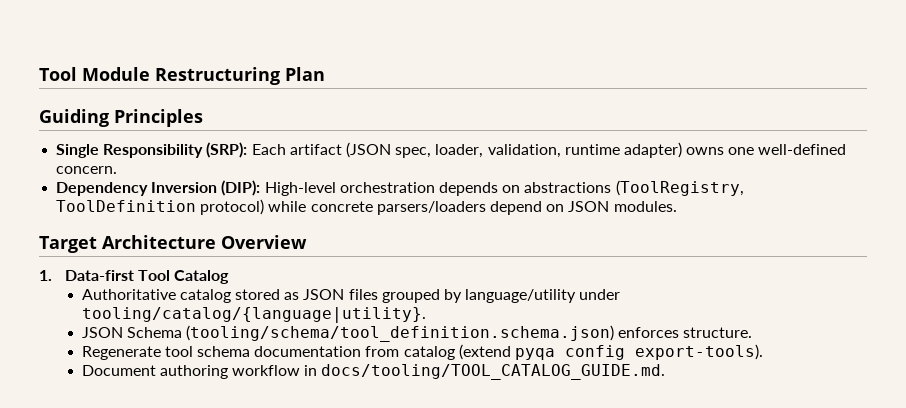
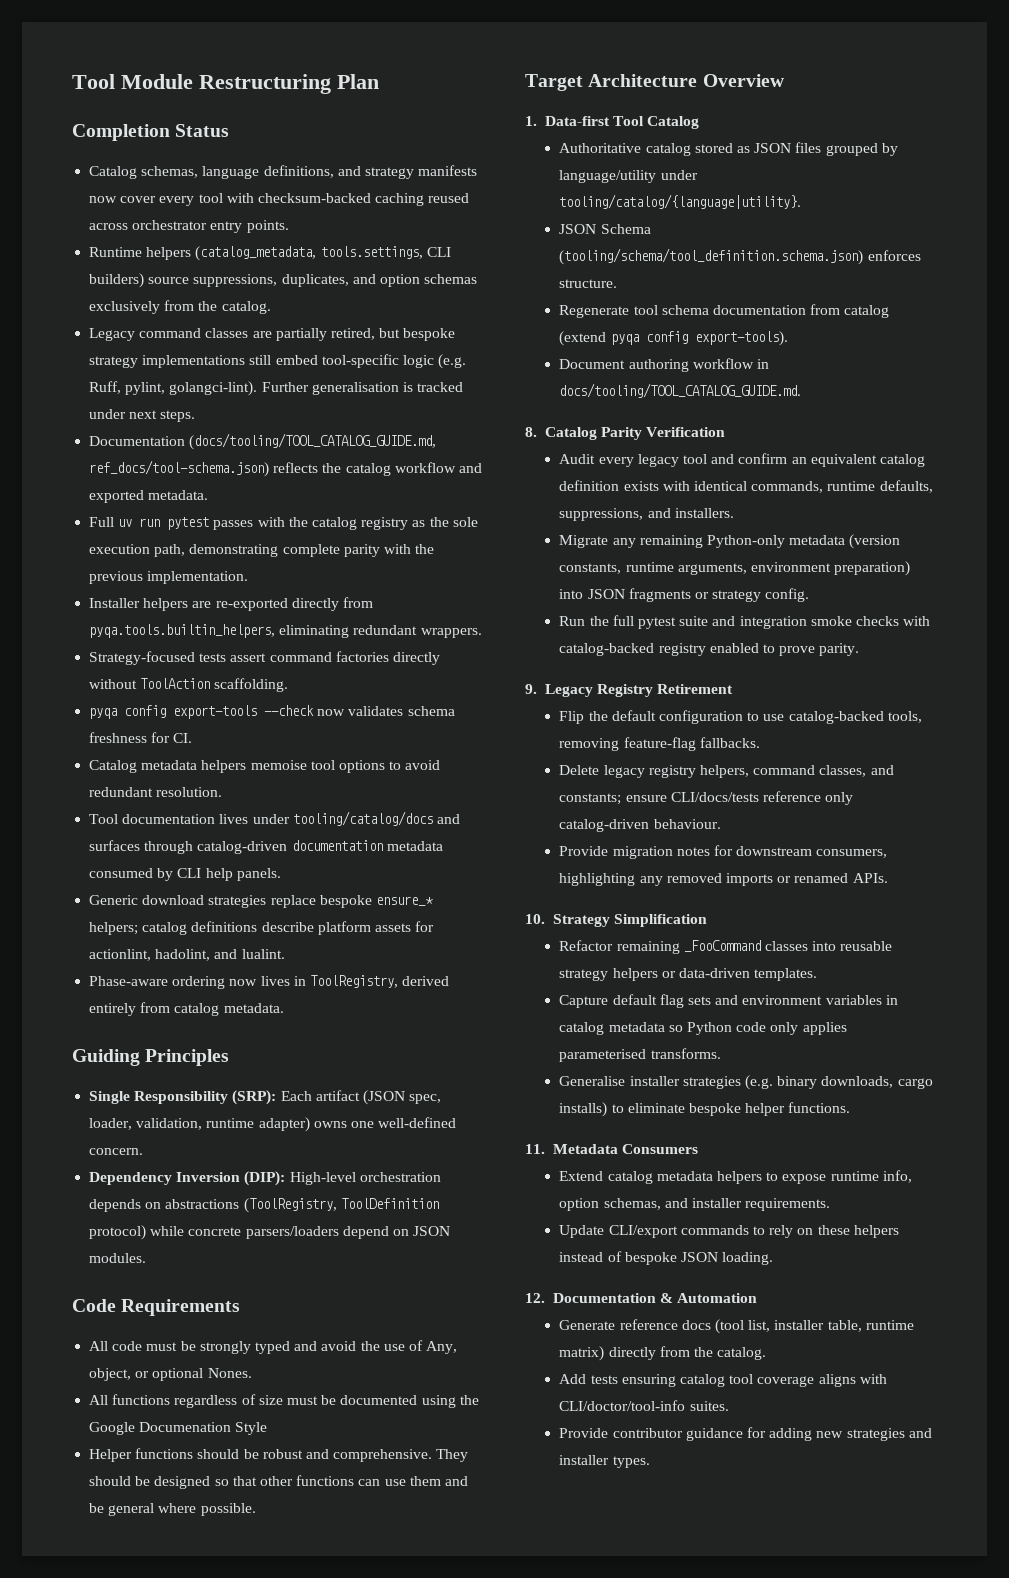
+ Completion Status
+ Catalog schemas, language definitions, and strategy manifests now cover every tool with checksum-backed caching reused across orchestrator entry points.
+ Runtime helpers (catalog_metadata, tools.settings, CLI builders) source suppressions, duplicates, and option schemas exclusively from the catalog.
+ Legacy command classes are partially retired, but bespoke strategy implementations still embed tool-specific logic (e.g. Ruff, pylint, golangci-lint). Further generalisation is tracked under next steps.
+ Documentation (docs/tooling/TOOL_CATALOG_GUIDE.md, ref_docs/tool-schema.json) reflects the catalog workflow and exported metadata.
+ Full uv run pytest passes with the catalog registry as the sole execution path, demonstrating complete parity with the previous implementation.
+ Installer helpers are re-exported directly from pyqa.tools.builtin_helpers, eliminating redundant wrappers.
+ Strategy-focused tests assert command factories directly without ToolAction scaffolding.
+ pyqa config export-tools --check now validates schema freshness for CI.
+ Catalog metadata helpers memoise tool options to avoid redundant resolution.
+ Tool documentation lives under tooling/catalog/docs and surfaces through catalog-driven documentation metadata consumed by CLI help panels.
+ Generic download strategies replace bespoke ensure_* helpers; catalog definitions describe platform assets for actionlint, hadolint, and lualint.
+ Phase-aware ordering now lives in ToolRegistry, derived entirely from catalog metadata.
+ Code Requirements
+ All code must be strongly typed and avoid the use of Any, object, or optional Nones.
+ All functions regardless of size must be documented using the Google Documenation Style
+ Helper functions should be robust and comprehensive. They should be designed so that other functions can use them and be general where possible.
+ 8. Catalog Parity Verification
+ Audit every legacy tool and confirm an equivalent catalog definition exists with identical commands, runtime defaults, suppressions, and installers.
+ Migrate any remaining Python-only metadata (version constants, runtime arguments, environment preparation) into JSON fragments or strategy config.
+ Run the full pytest suite and integration smoke checks with catalog-backed registry enabled to prove parity.
+ 9. Legacy Registry Retirement
+ Flip the default configuration to use catalog-backed tools, removing feature-flag fallbacks.
+ Delete legacy registry helpers, command classes, and constants; ensure CLI/docs/tests reference only catalog-driven behaviour.
+ Provide migration notes for downstream consumers, highlighting any removed imports or renamed APIs.
+ 10. Strategy Simplification
+ Refactor remaining _FooCommand classes into reusable strategy helpers or data-driven templates.
+ Capture default flag sets and environment variables in catalog metadata so Python code only applies parameterised transforms.
+ Generalise installer strategies (e.g. binary downloads, cargo installs) to eliminate bespoke helper functions.
+ 11. Metadata Consumers
+ Extend catalog metadata helpers to expose runtime info, option schemas, and installer requirements.
+ Update CLI/export commands to rely on these helpers instead of bespoke JSON loading.
+ 12. Documentation & Automation
+ Generate reference docs (tool list, installer table, runtime matrix) directly from the catalog.
+ Add tests ensuring catalog tool coverage aligns with CLI/doctor/tool-info suites.
+ Provide contributor guidance for adding new strategies and installer types.

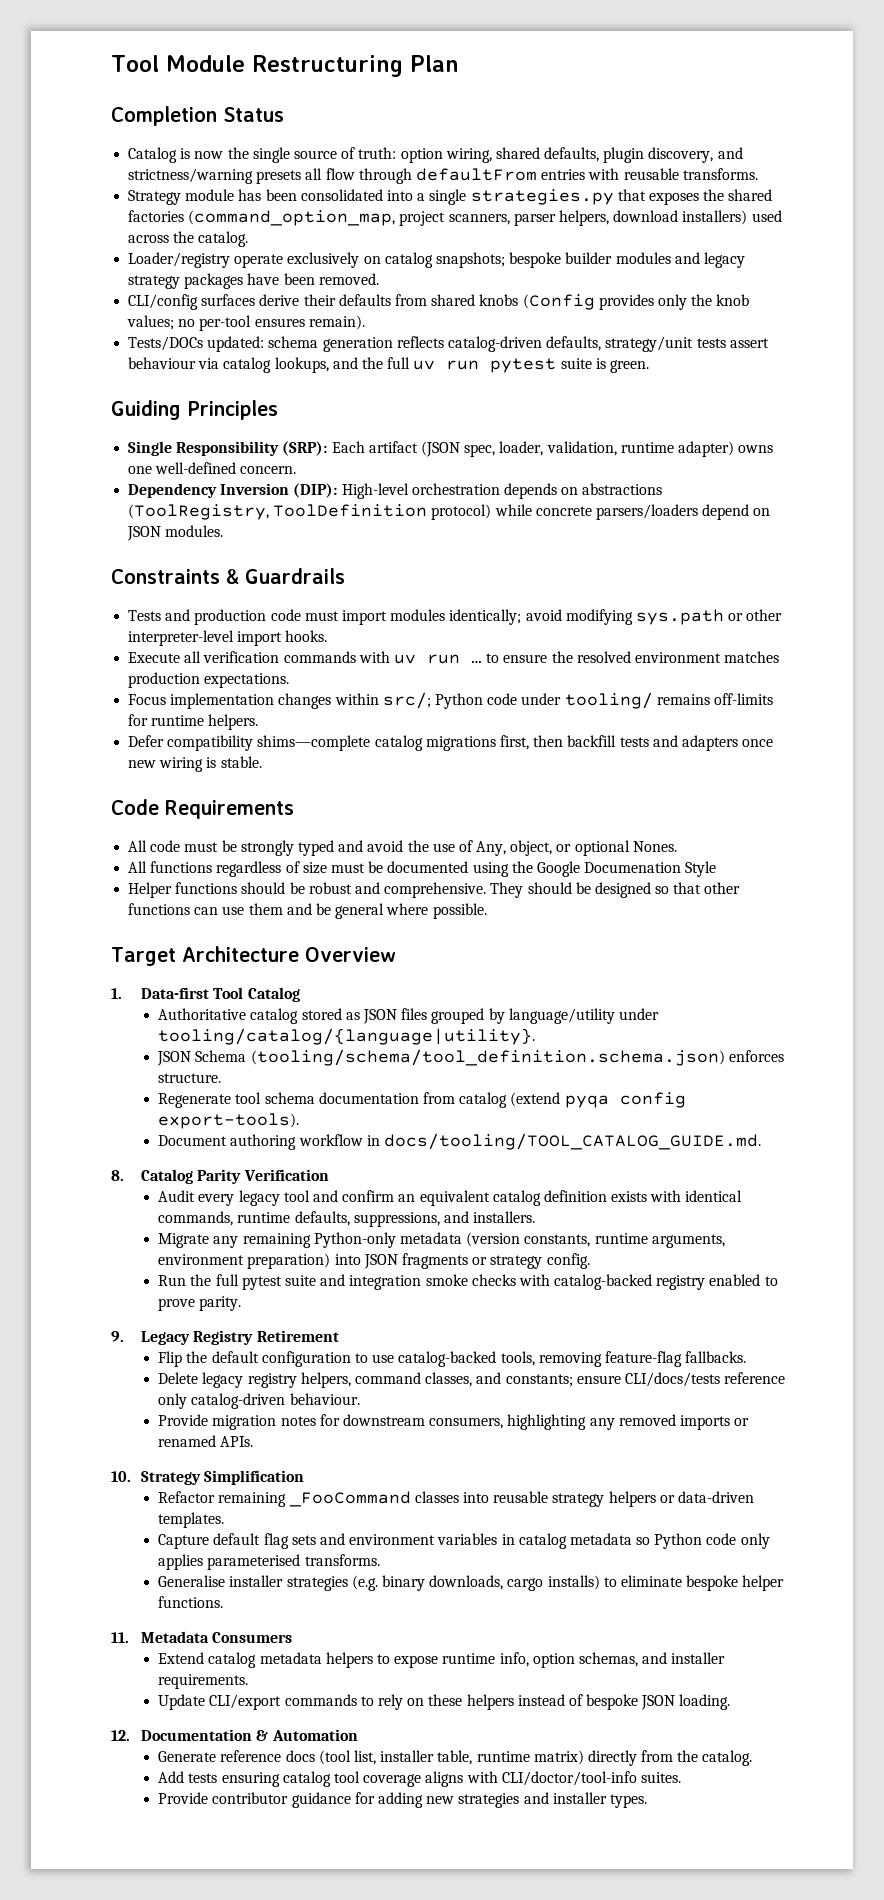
- Catalog schemas, language definitions, and strategy manifests now cover every tool with checksum-backed caching reused across orchestrator entry points.
- Runtime helpers (catalog_metadata, tools.settings, CLI builders) source suppressions, duplicates, and option schemas exclusively from the catalog.
- Legacy command classes are partially retired, but bespoke strategy implementations still embed tool-specific logic (e.g. Ruff, pylint, golangci-lint). Further generalisation is tracked under next steps.
- Documentation (docs/tooling/TOOL_CATALOG_GUIDE.md, ref_docs/tool-schema.json) reflects the catalog workflow and exported metadata.
- Full uv run pytest passes with the catalog registry as the sole execution path, demonstrating complete parity with the previous implementation.
- Installer helpers are re-exported directly from pyqa.tools.builtin_helpers, eliminating redundant wrappers.
- Strategy-focused tests assert command factories directly without ToolAction scaffolding.
- pyqa config export-tools --check now validates schema freshness for CI.
- Catalog metadata helpers memoise tool options to avoid redundant resolution.
- Tool documentation lives under tooling/catalog/docs and surfaces through catalog-driven documentation metadata consumed by CLI help panels.
- Generic download strategies replace bespoke ensure_* helpers; catalog definitions describe platform assets for actionlint, hadolint, and lualint.
- Phase-aware ordering now lives in ToolRegistry, derived entirely from catalog metadata.
+ Catalog is now the single source of truth: option wiring, shared defaults, plugin discovery, and strictness/warning presets all flow through defaultFrom entries with reusable transforms.
+ Strategy module has been consolidated into a single strategies.py that exposes the shared factories (command_option_map, project scanners, parser helpers, download installers) used across the catalog.
+ Loader/registry operate exclusively on catalog snapshots; bespoke builder modules and legacy strategy packages have been removed.
+ CLI/config surfaces derive their defaults from shared knobs (Config provides only the knob values; no per-tool ensures remain).
+ Tests/DOCs updated: schema generation reflects catalog-driven defaults, strategy/unit tests assert behaviour via catalog lookups, and the full uv run pytest suite is green.
+ Constraints & Guardrails
+ Tests and production code must import modules identically; avoid modifying sys.path or other interpreter-level import hooks.
+ Execute all verification commands with uv run … to ensure the resolved environment matches production expectations.
+ Focus implementation changes within src/; Python code under tooling/ remains off-limits for runtime helpers.
+ Defer compatibility shims—complete catalog migrations first, then backfill tests and adapters once new wiring is stable.

